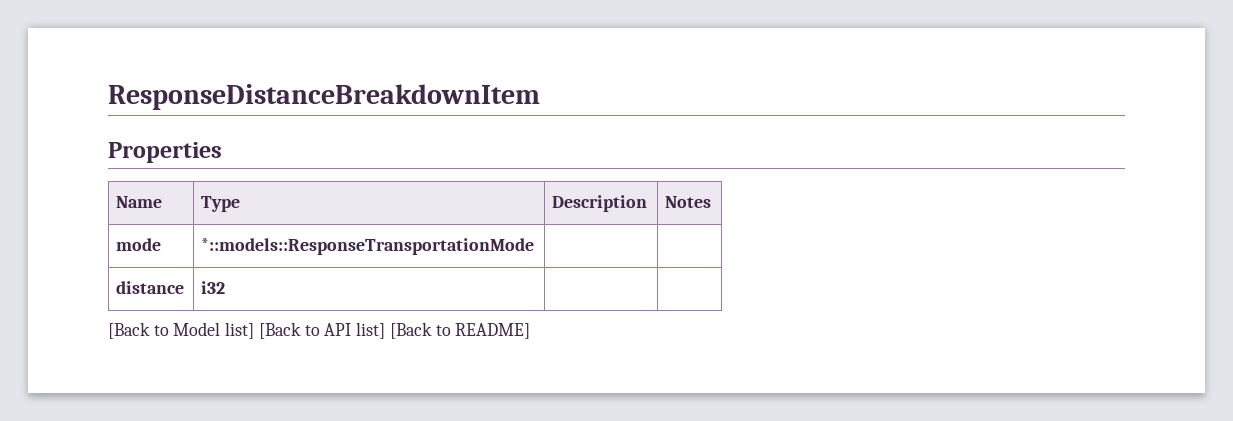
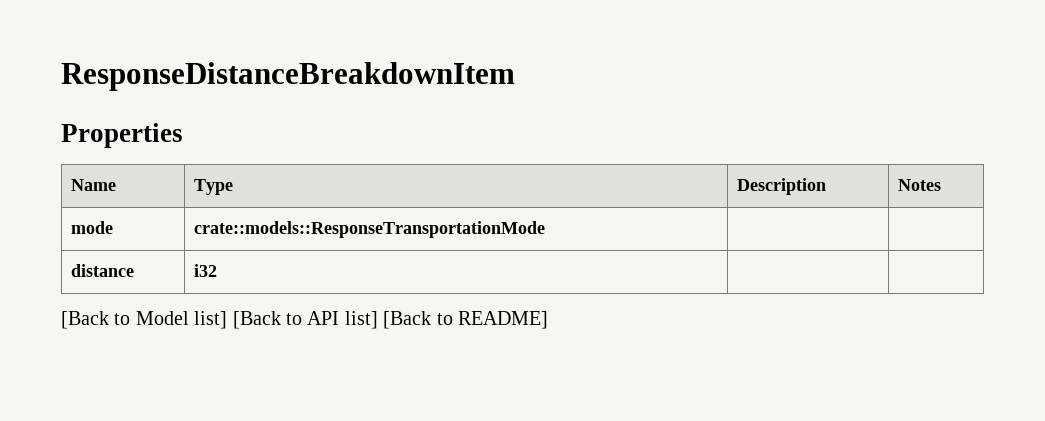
- mode | *::models::ResponseTransportationMode | |
+ mode | crate::models::ResponseTransportationMode | |

